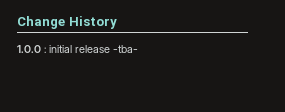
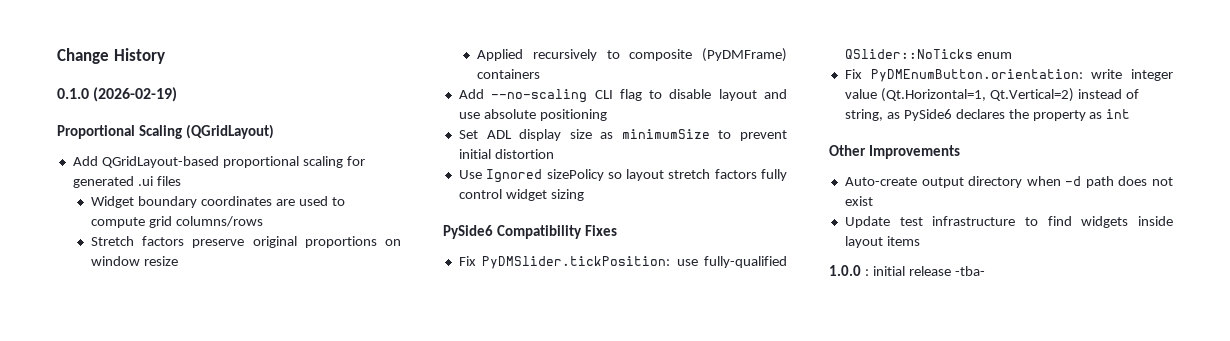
+ 0.1.0 (2026-02-19)
+ Proportional Scaling (QGridLayout)
+ Add QGridLayout-based proportional scaling for generated .ui files
+ Widget boundary coordinates are used to compute grid columns/rows
+ Stretch factors preserve original proportions on window resize
+ Applied recursively to composite (PyDMFrame) containers
+ Add --no-scaling CLI flag to disable layout and use absolute positioning
+ Set ADL display size as minimumSize to prevent initial distortion
+ Use Ignored sizePolicy so layout stretch factors fully control widget sizing
+ PySide6 Compatibility Fixes
+ Fix PyDMSlider.tickPosition: use fully-qualified QSlider::NoTicks enum
+ Fix PyDMEnumButton.orientation: write integer value (Qt.Horizontal=1, Qt.Vertical=2) instead of string, as PySide6 declares the property as int
+ Other Improvements
+ Auto-create output directory when -d path does not exist
+ Update test infrastructure to find widgets inside layout items

